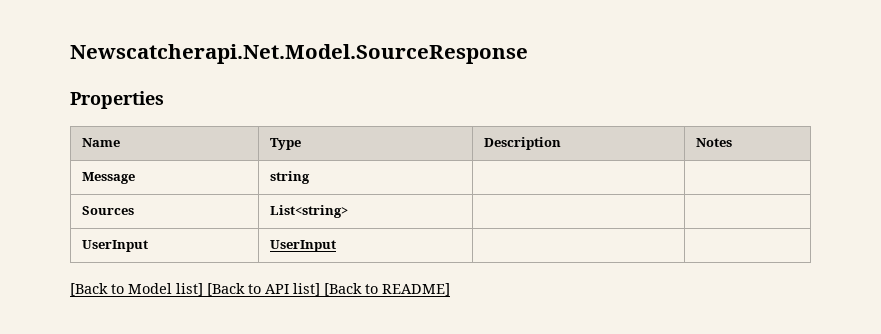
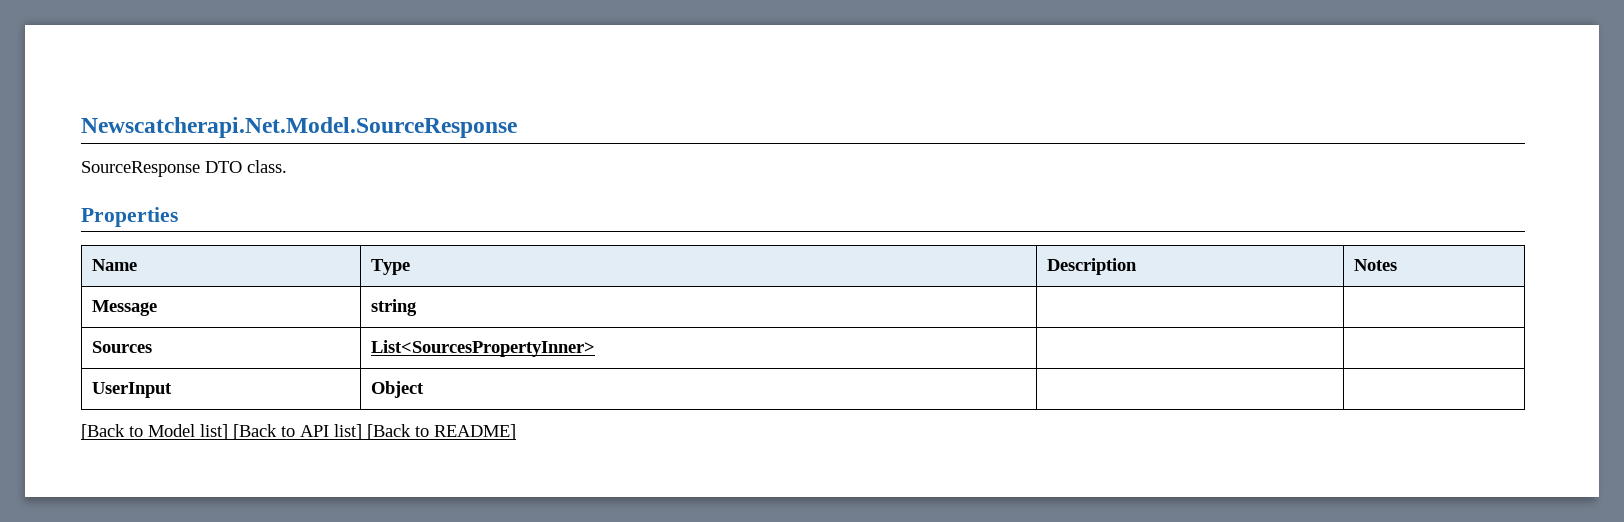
+ SourceResponse DTO class.
- Sources | List<string> | |
- UserInput | UserInput | |
+ Sources | List<SourcesPropertyInner> | |
+ UserInput | Object | |

